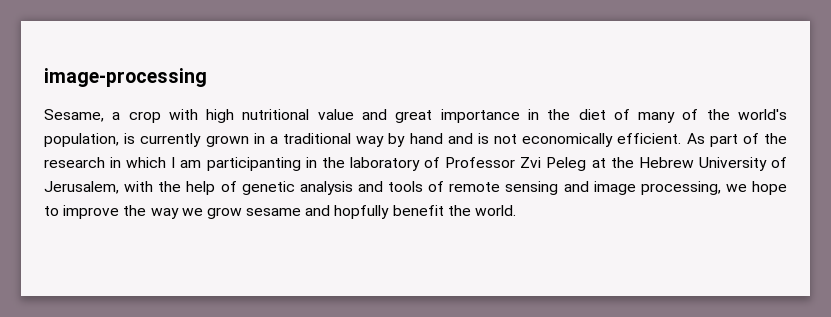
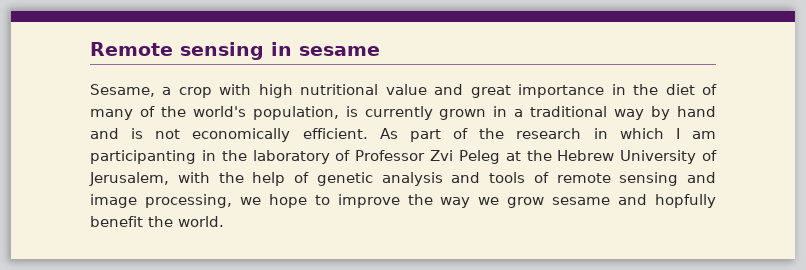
- image-processing
+ Remote sensing in sesame

